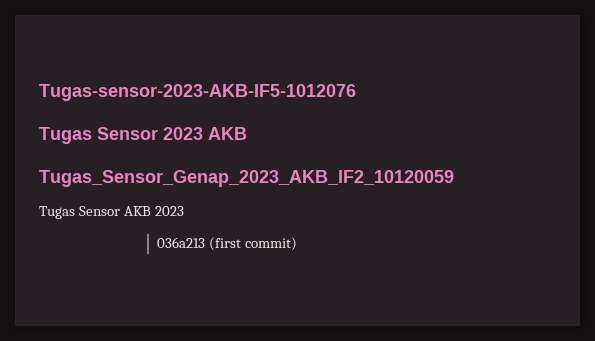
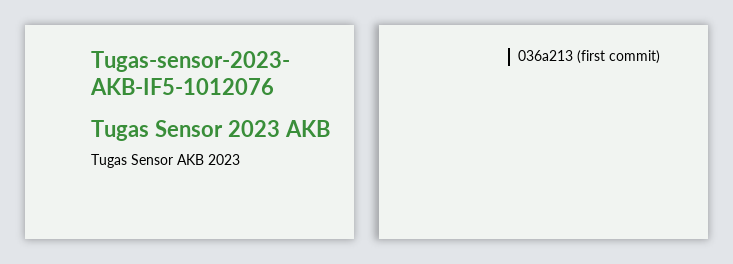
- Tugas_Sensor_Genap_2023_AKB_IF2_10120059

